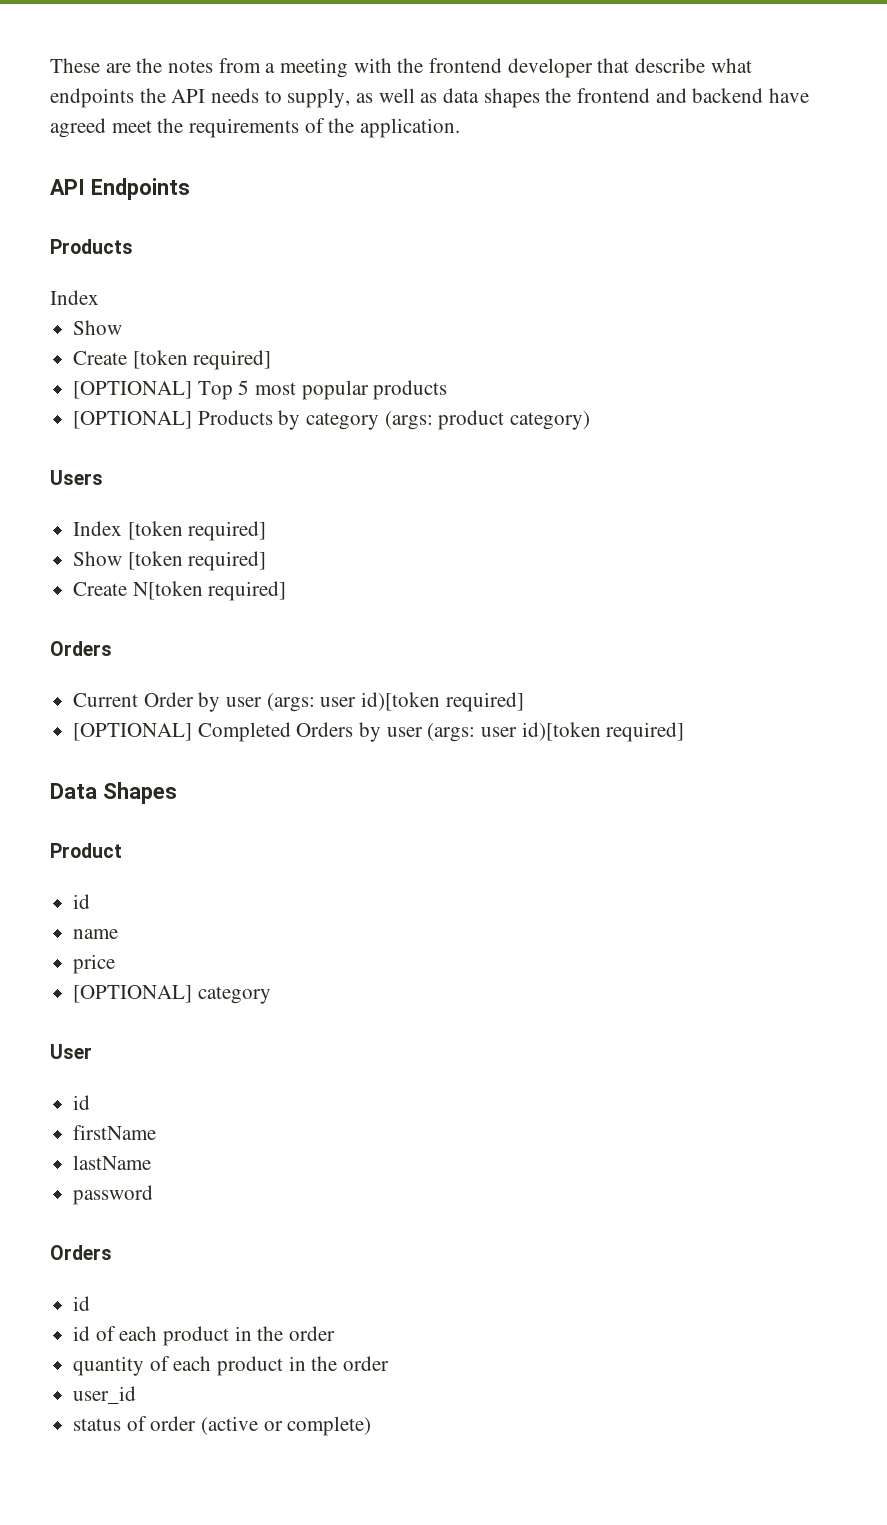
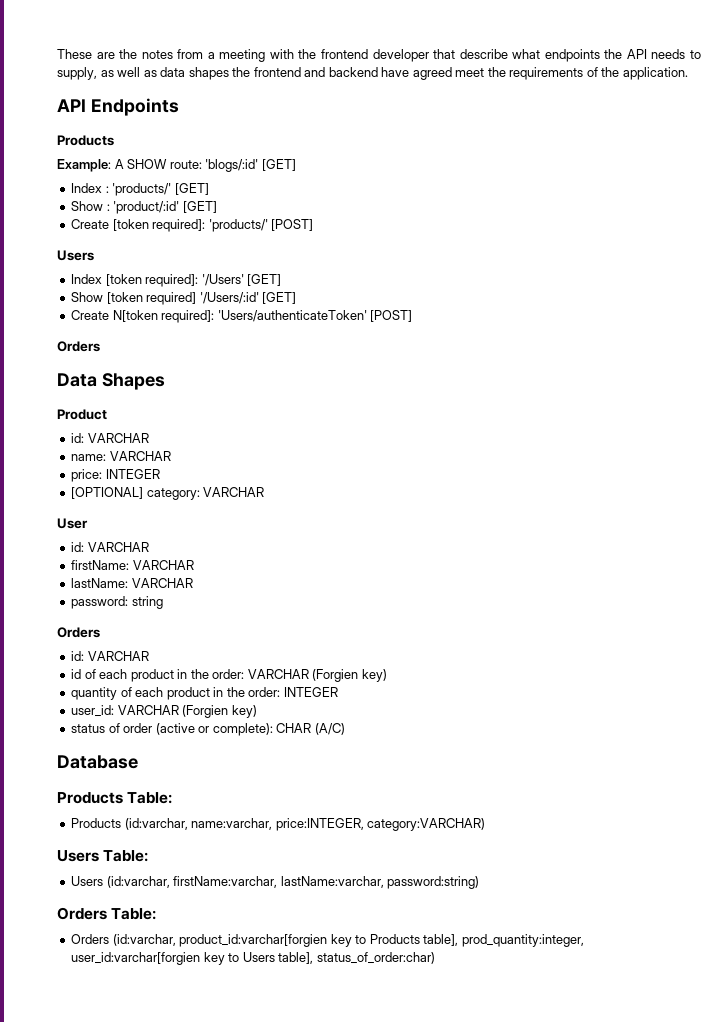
  API Endpoints
  Products
- Index
- Show
- Create [token required]
- [OPTIONAL] Top 5 most popular products
- [OPTIONAL] Products by category (args: product category)
+ Example: A SHOW route: 'blogs/:id' [GET]
+ Index : 'products/' [GET]
+ Show : 'product/:id' [GET]
+ Create [token required]: 'products/' [POST]
- Index [token required]
+ Index [token required]: '/Users' [GET]
- Show [token required]
+ Show [token required] '/Users/:id' [GET]
- Create N[token required]
+ Create N[token required]: 'Users/authenticateToken' [POST]
  Orders
- Current Order by user (args: user id)[token required]
- [OPTIONAL] Completed Orders by user (args: user id)[token required]
  Data Shapes
  Product
- id
- name
- price
- [OPTIONAL] category
+ id: VARCHAR
+ name: VARCHAR
+ price: INTEGER
+ [OPTIONAL] category: VARCHAR
  User
- id
- firstName
- lastName
- password
+ id: VARCHAR
+ firstName: VARCHAR
+ lastName: VARCHAR
+ password: string
  Orders
- id
+ id: VARCHAR
- id of each product in the order
+ id of each product in the order: VARCHAR (Forgien key)
- quantity of each product in the order
- user_id
+ quantity of each product in the order: INTEGER
+ user_id: VARCHAR (Forgien key)
- status of order (active or complete)
+ status of order (active or complete): CHAR (A/C)
+ Database
+ Products Table:
+ Products (id:varchar, name:varchar, price:INTEGER, category:VARCHAR)
+ Users Table:
+ Users (id:varchar, firstName:varchar, lastName:varchar, password:string)
+ Orders Table:
+ Orders (id:varchar, product_id:varchar[forgien key to Products table], prod_quantity:integer, user_id:varchar[forgien key to Users table], status_of_order:char)

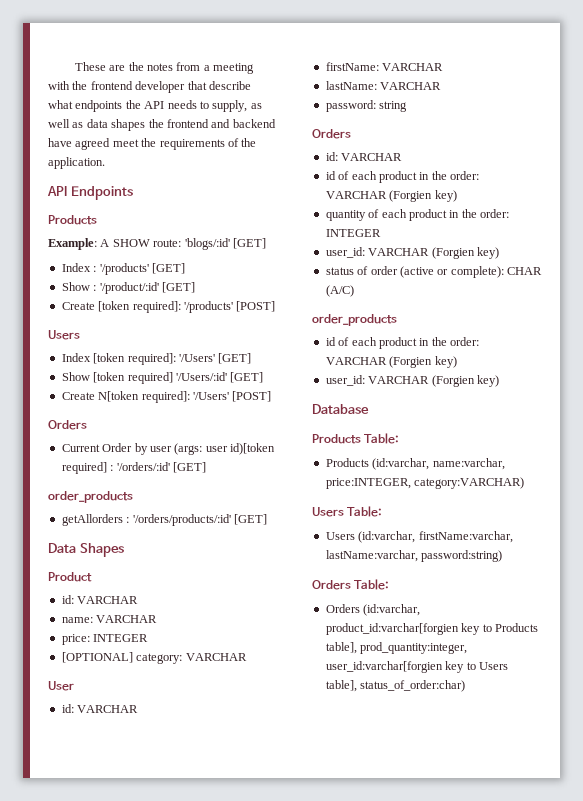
- Index : 'products/' [GET]
+ Index : '/products' [GET]
- Show : 'product/:id' [GET]
+ Show : '/product/:id' [GET]
- Create [token required]: 'products/' [POST]
+ Create [token required]: '/products' [POST]
- Create N[token required]: 'Users/authenticateToken' [POST]
+ Create N[token required]: '/Users' [POST]
+ Current Order by user (args: user id)[token required] : '/orders/:id' [GET]
+ order_products
+ getAllorders : '/orders/products/:id' [GET]
  status of order (active or complete): CHAR (A/C)
+ order_products
+ id of each product in the order: VARCHAR (Forgien key)
+ user_id: VARCHAR (Forgien key)

